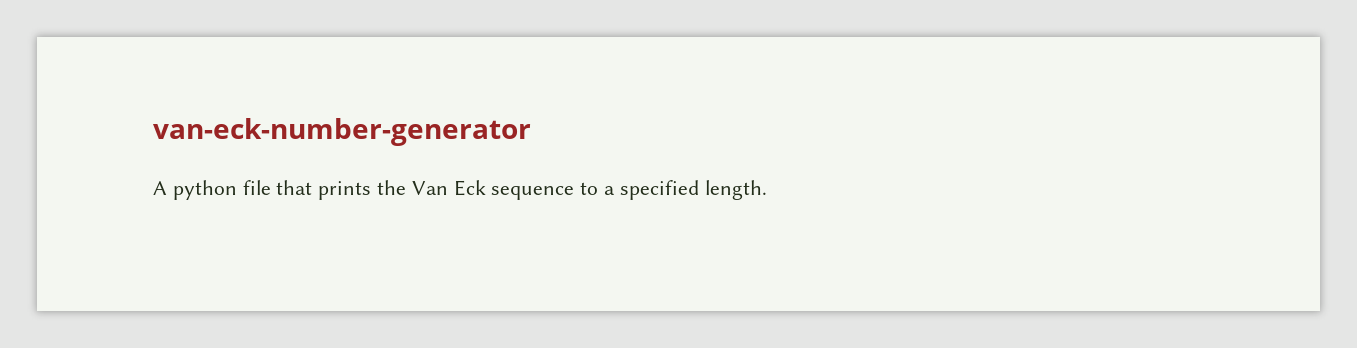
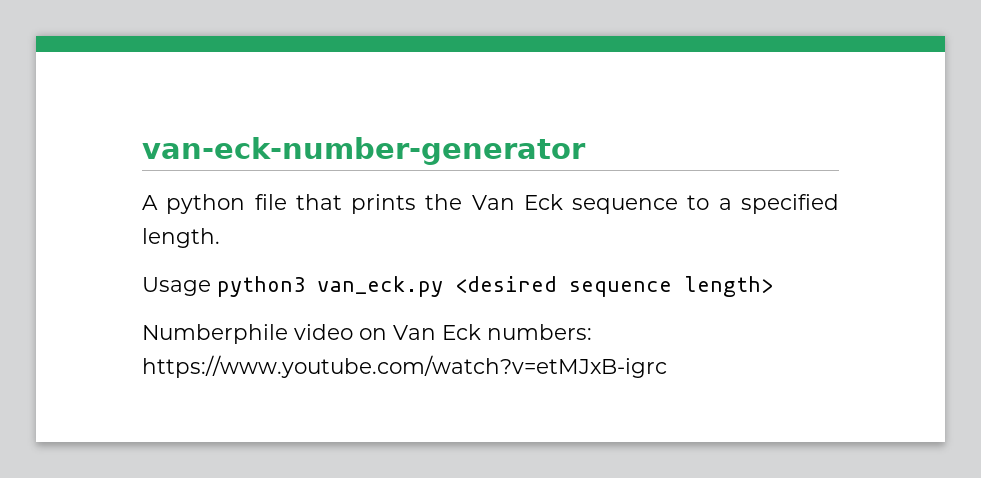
+ Usage python3 van_eck.py <desired sequence length>
+ Numberphile video on Van Eck numbers: https://www.youtube.com/watch?v=etMJxB-igrc

